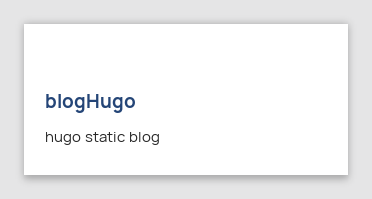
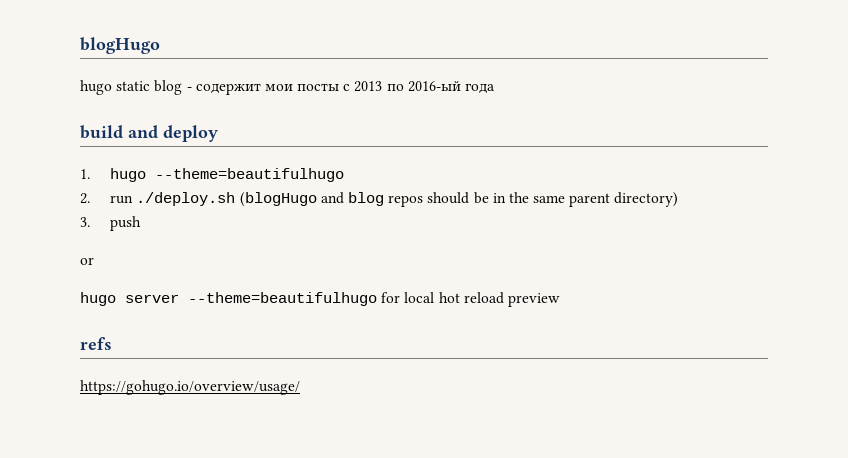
- hugo static blog
+ hugo static blog - содержит мои посты с 2013 по 2016-ый года
+ build and deploy
+ 1. hugo --theme=beautifulhugo
+ 2. run ./deploy.sh (blogHugo and blog repos should be in the same parent directory)
+ 3. push
+ or
+ hugo server --theme=beautifulhugo for local hot reload preview
+ refs
+ https://gohugo.io/overview/usage/

